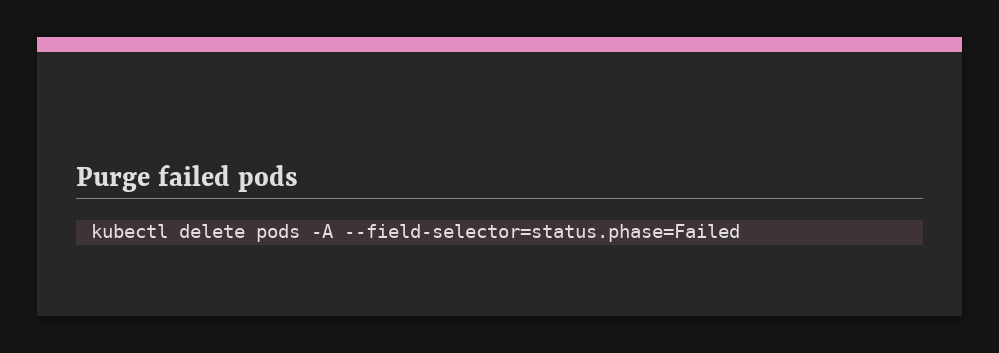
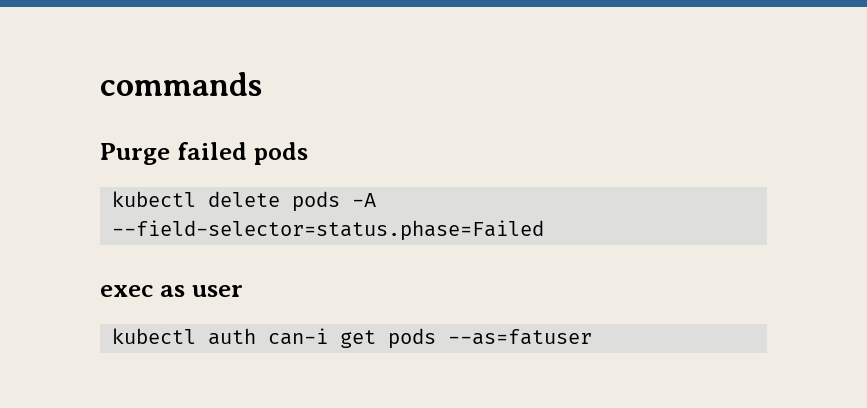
+ commands
+ exec as user
+ kubectl auth can-i get pods --as=fatuser

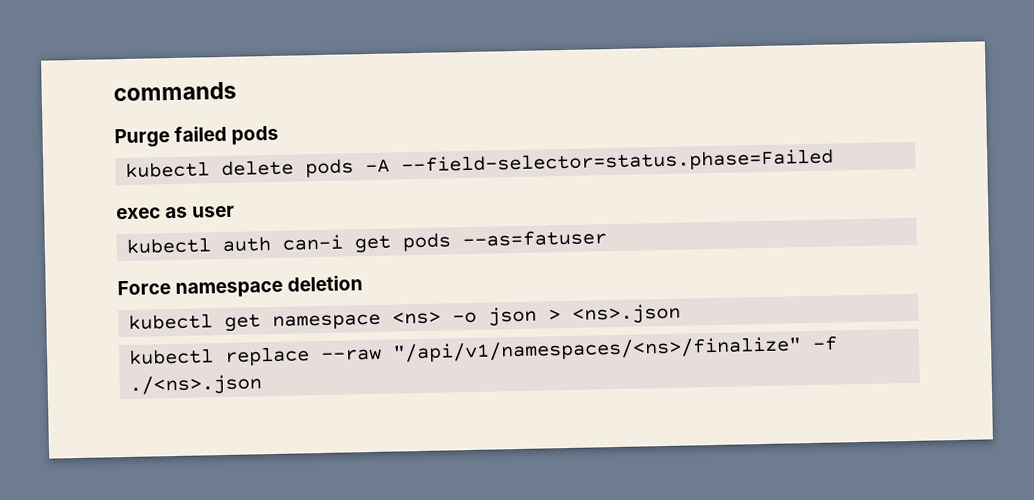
+ Force namespace deletion
+ kubectl get namespace <ns> -o json > <ns>.json
+ kubectl replace --raw "/api/v1/namespaces/<ns>/finalize" -f ./<ns>.json

